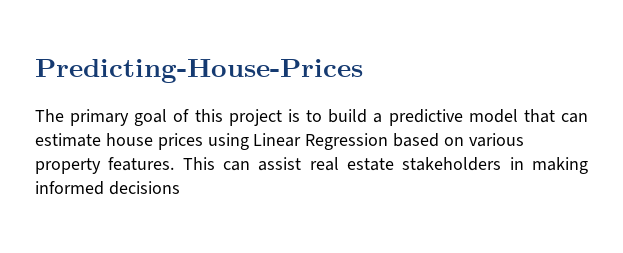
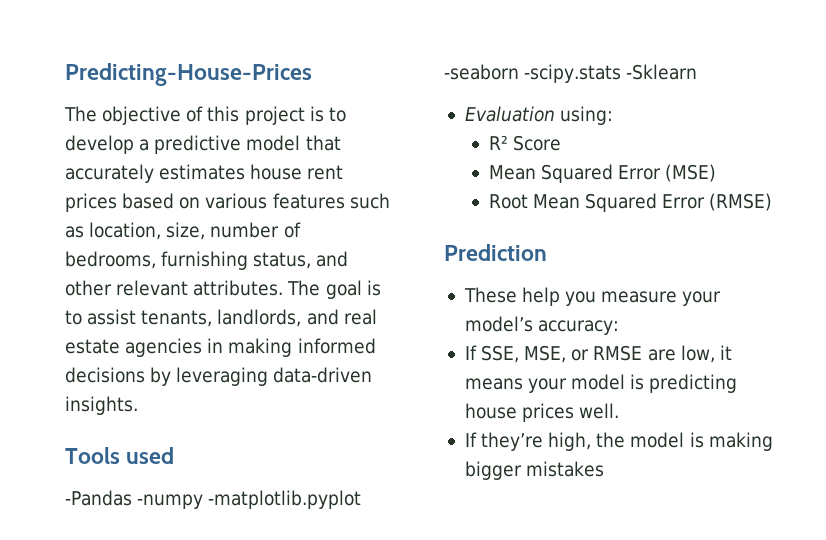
- The primary goal of this project is to build a predictive model that can estimate house prices using Linear Regression based on various property features. This can assist real estate stakeholders in making informed decisions
+ The objective of this project is to develop a predictive model that accurately estimates house rent prices based on various features such as location, size, number of bedrooms, furnishing status, and other relevant attributes. The goal is to assist tenants, landlords, and real estate agencies in making informed decisions by leveraging data-driven insights.
+ Tools used
+ -Pandas -numpy -matplotlib.pyplot -seaborn -scipy.stats -Sklearn
+ Evaluation using:
+ R² Score
+ Mean Squared Error (MSE)
+ Root Mean Squared Error (RMSE)
+ Prediction
+ These help you measure your model’s accuracy:
+ If SSE, MSE, or RMSE are low, it means your model is predicting house prices well.
+ If they’re high, the model is making bigger mistakes

